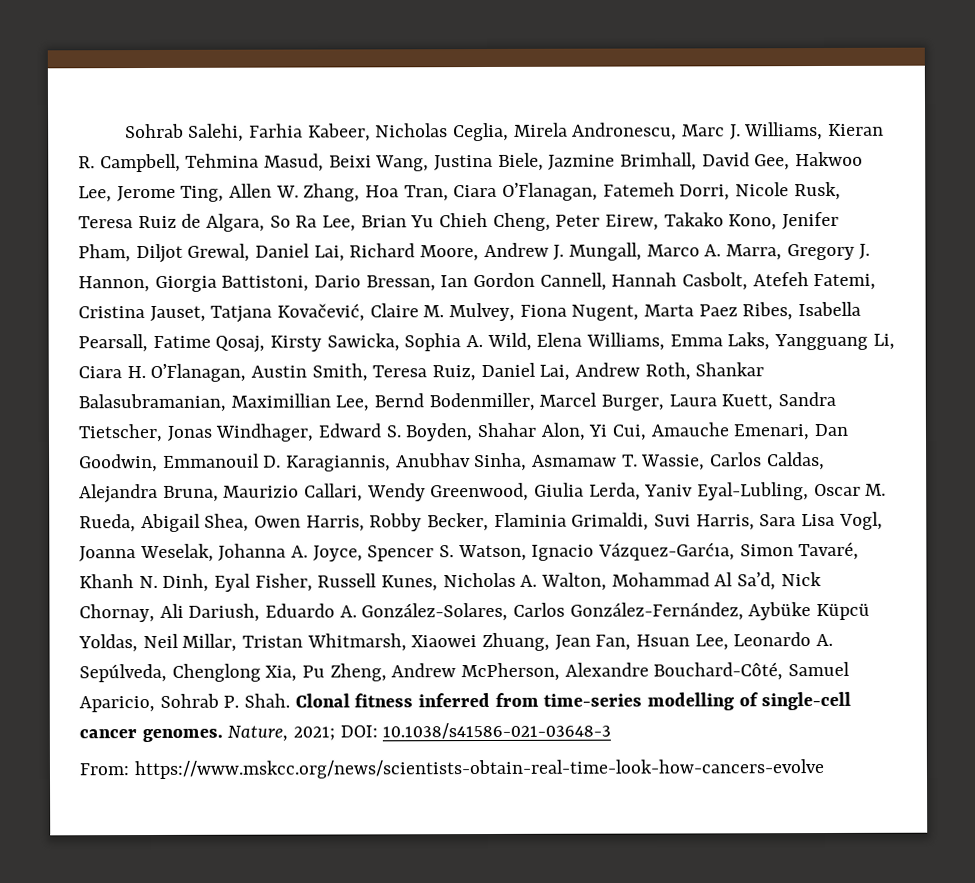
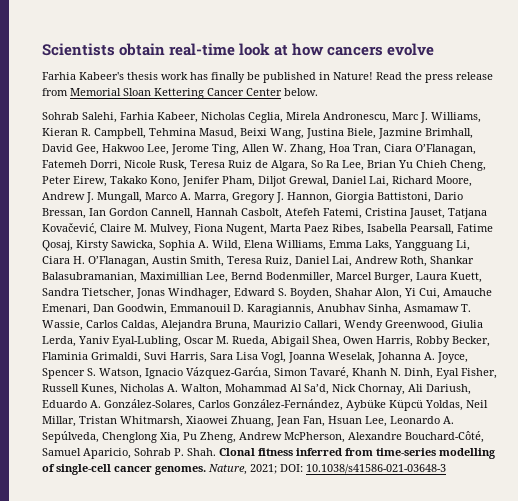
+ Scientists obtain real-time look at how cancers evolve
+ Farhia Kabeer's thesis work has finally be published in Nature! Read the press release from Memorial Sloan Kettering Cancer Center below.
- From: https://www.mskcc.org/news/scientists-obtain-real-time-look-how-cancers-evolve

